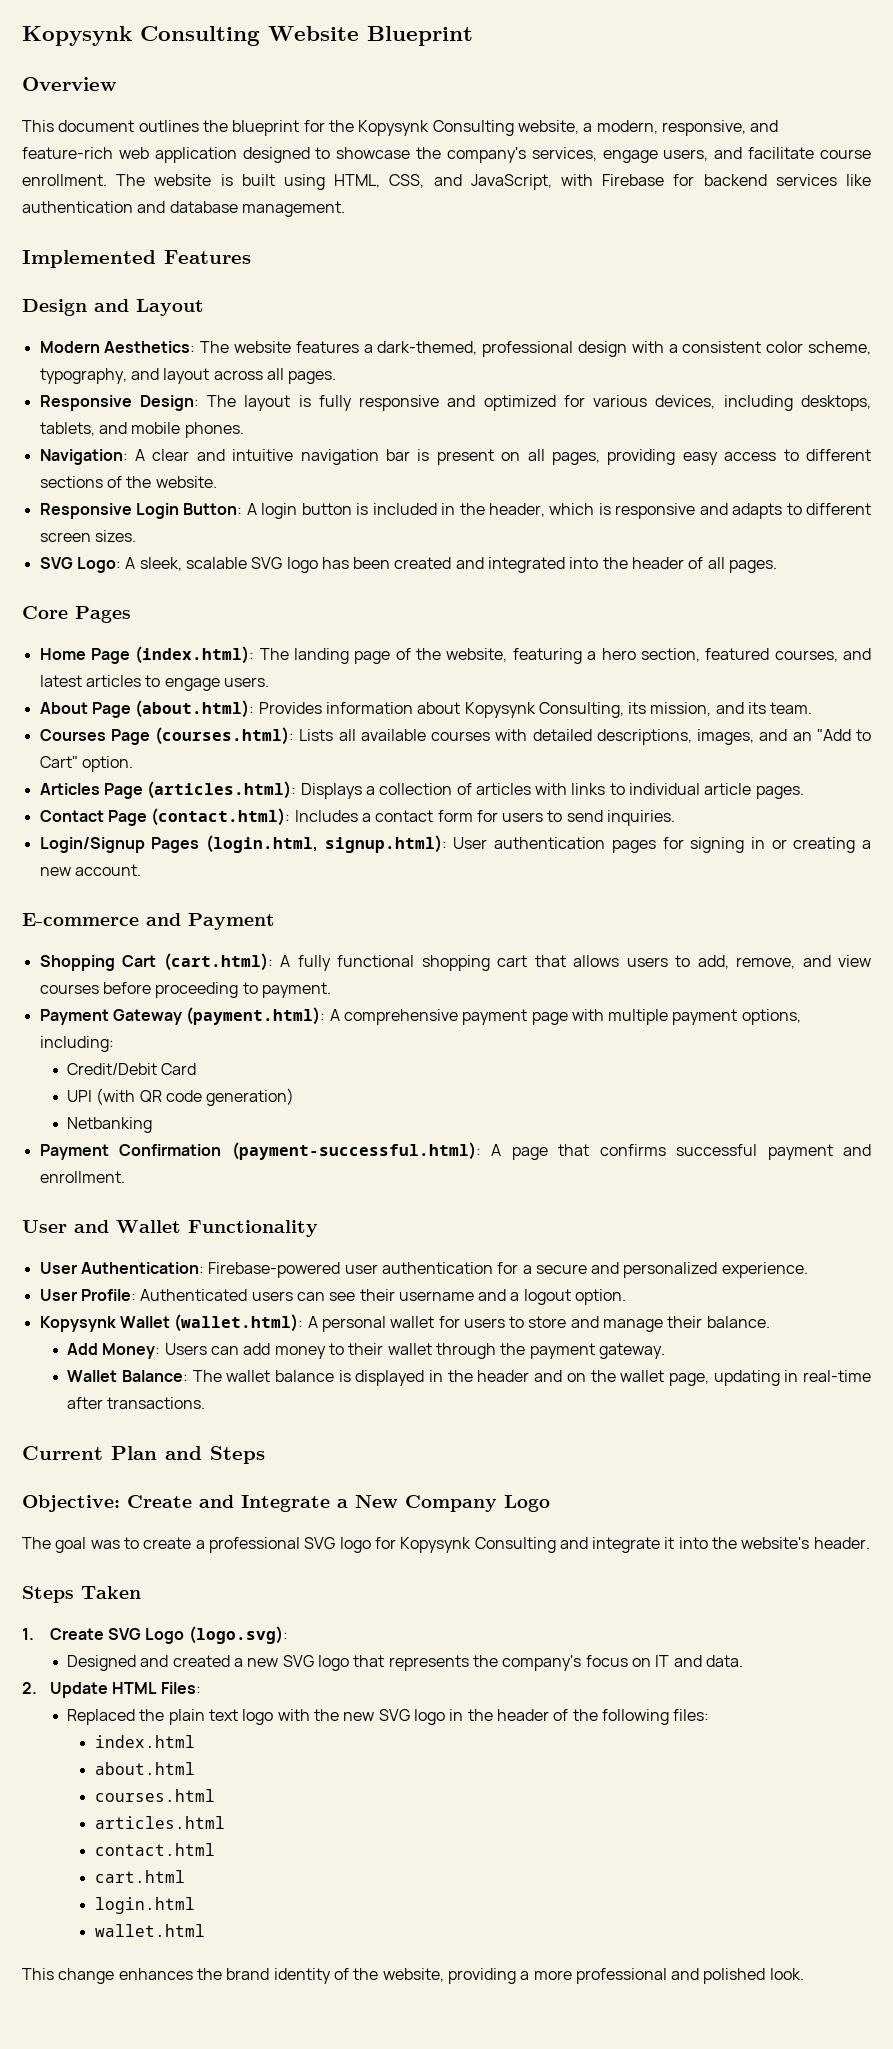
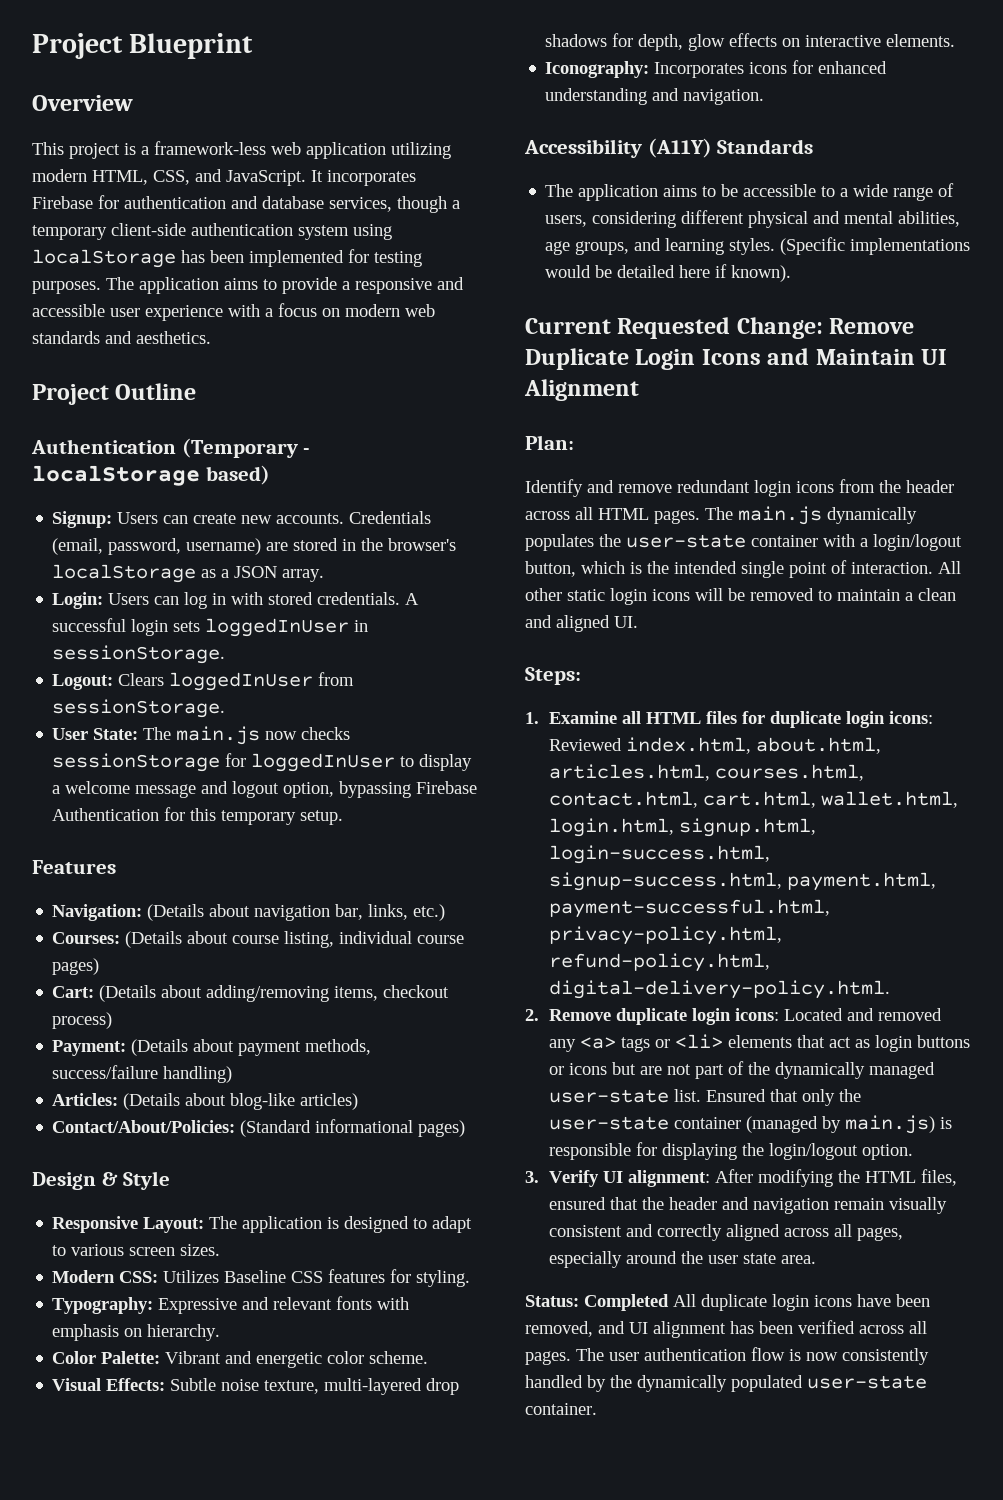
- Kopysynk Consulting Website Blueprint
+ Project Blueprint
- This document outlines the blueprint for the Kopysynk Consulting website, a modern, responsive, and feature-rich web application designed to showcase the company's services, engage users, and facilitate course enrollment. The website is built using HTML, CSS, and JavaScript, with Firebase for backend services like authentication and database management.
- Implemented Features
- Design and Layout
- Modern Aesthetics: The website features a dark-themed, professional design with a consistent color scheme, typography, and layout across all pages.
- Responsive Design: The layout is fully responsive and optimized for various devices, including desktops, tablets, and mobile phones.
- Navigation: A clear and intuitive navigation bar is present on all pages, providing easy access to different sections of the website.
- Responsive Login Button: A login button is included in the header, which is responsive and adapts to different screen sizes.
- SVG Logo: A sleek, scalable SVG logo has been created and integrated into the header of all pages.
- Core Pages
- Home Page (index.html): The landing page of the website, featuring a hero section, featured courses, and latest articles to engage users.
- About Page (about.html): Provides information about Kopysynk Consulting, its mission, and its team.
- Courses Page (courses.html): Lists all available courses with detailed descriptions, images, and an "Add to Cart" option.
- Articles Page (articles.html): Displays a collection of articles with links to individual article pages.
- Contact Page (contact.html): Includes a contact form for users to send inquiries.
- Login/Signup Pages (login.html, signup.html): User authentication pages for signing in or creating a new account.
- E-commerce and Payment
- Shopping Cart (cart.html): A fully functional shopping cart that allows users to add, remove, and view courses before proceeding to payment.
- Payment Gateway (payment.html): A comprehensive payment page with multiple payment options, including:
- Credit/Debit Card
- UPI (with QR code generation)
- Netbanking
- Payment Confirmation (payment-successful.html): A page that confirms successful payment and enrollment.
- User and Wallet Functionality
- User Authentication: Firebase-powered user authentication for a secure and personalized experience.
- User Profile: Authenticated users can see their username and a logout option.
- Kopysynk Wallet (wallet.html): A personal wallet for users to store and manage their balance.
- Add Money: Users can add money to their wallet through the payment gateway.
- Wallet Balance: The wallet balance is displayed in the header and on the wallet page, updating in real-time after transactions.
- Current Plan and Steps
- Objective: Create and Integrate a New Company Logo
- The goal was to create a professional SVG logo for Kopysynk Consulting and integrate it into the website's header.
- Steps Taken
- 1. Create SVG Logo (logo.svg):
- Designed and created a new SVG logo that represents the company's focus on IT and data.
- 2. Update HTML Files:
- Replaced the plain text logo with the new SVG logo in the header of the following files:
- index.html
- about.html
- courses.html
- articles.html
- contact.html
- cart.html
- login.html
- wallet.html
- This change enhances the brand identity of the website, providing a more professional and polished look.
+ This project is a framework-less web application utilizing modern HTML, CSS, and JavaScript. It incorporates Firebase for authentication and database services, though a temporary client-side authentication system using localStorage has been implemented for testing purposes. The application aims to provide a responsive and accessible user experience with a focus on modern web standards and aesthetics.
+ Project Outline
+ Authentication (Temporary - localStorage based)
+ Signup: Users can create new accounts. Credentials (email, password, username) are stored in the browser's localStorage as a JSON array.
+ Login: Users can log in with stored credentials. A successful login sets loggedInUser in sessionStorage.
+ Logout: Clears loggedInUser from sessionStorage.
+ User State: The main.js now checks sessionStorage for loggedInUser to display a welcome message and logout option, bypassing Firebase Authentication for this temporary setup.
+ Features
+ Navigation: (Details about navigation bar, links, etc.)
+ Courses: (Details about course listing, individual course pages)
+ Cart: (Details about adding/removing items, checkout process)
+ Payment: (Details about payment methods, success/failure handling)
+ Articles: (Details about blog-like articles)
+ Contact/About/Policies: (Standard informational pages)
+ Design & Style
+ Responsive Layout: The application is designed to adapt to various screen sizes.
+ Modern CSS: Utilizes Baseline CSS features for styling.
+ Typography: Expressive and relevant fonts with emphasis on hierarchy.
+ Color Palette: Vibrant and energetic color scheme.
+ Visual Effects: Subtle noise texture, multi-layered drop shadows for depth, glow effects on interactive elements.
+ Iconography: Incorporates icons for enhanced understanding and navigation.
+ Accessibility (A11Y) Standards
+ The application aims to be accessible to a wide range of users, considering different physical and mental abilities, age groups, and learning styles. (Specific implementations would be detailed here if known).
+ Current Requested Change: Remove Duplicate Login Icons and Maintain UI Alignment
+ Plan:
+ Identify and remove redundant login icons from the header across all HTML pages. The main.js dynamically populates the user-state container with a login/logout button, which is the intended single point of interaction. All other static login icons will be removed to maintain a clean and aligned UI.
+ Steps:
+ 1. Examine all HTML files for duplicate login icons: Reviewed index.html, about.html, articles.html, courses.html, contact.html, cart.html, wallet.html, login.html, signup.html, login-success.html, signup-success.html, payment.html, payment-successful.html, privacy-policy.html, refund-policy.html, digital-delivery-policy.html.
+ 2. Remove duplicate login icons: Located and removed any <a> tags or <li> elements that act as login buttons or icons but are not part of the dynamically managed user-state list. Ensured that only the user-state container (managed by main.js) is responsible for displaying the login/logout option.
+ 3. Verify UI alignment: After modifying the HTML files, ensured that the header and navigation remain visually consistent and correctly aligned across all pages, especially around the user state area.
+ Status: Completed All duplicate login icons have been removed, and UI alignment has been verified across all pages. The user authentication flow is now consistently handled by the dynamically populated user-state container.

